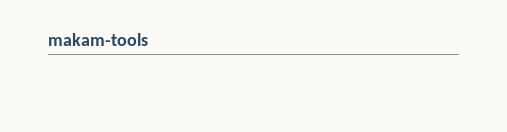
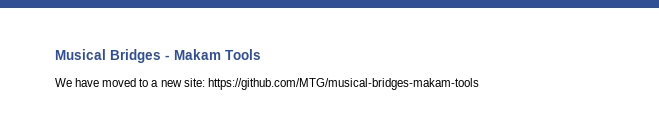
- makam-tools
+ Musical Bridges - Makam Tools
+ We have moved to a new site: https://github.com/MTG/musical-bridges-makam-tools

